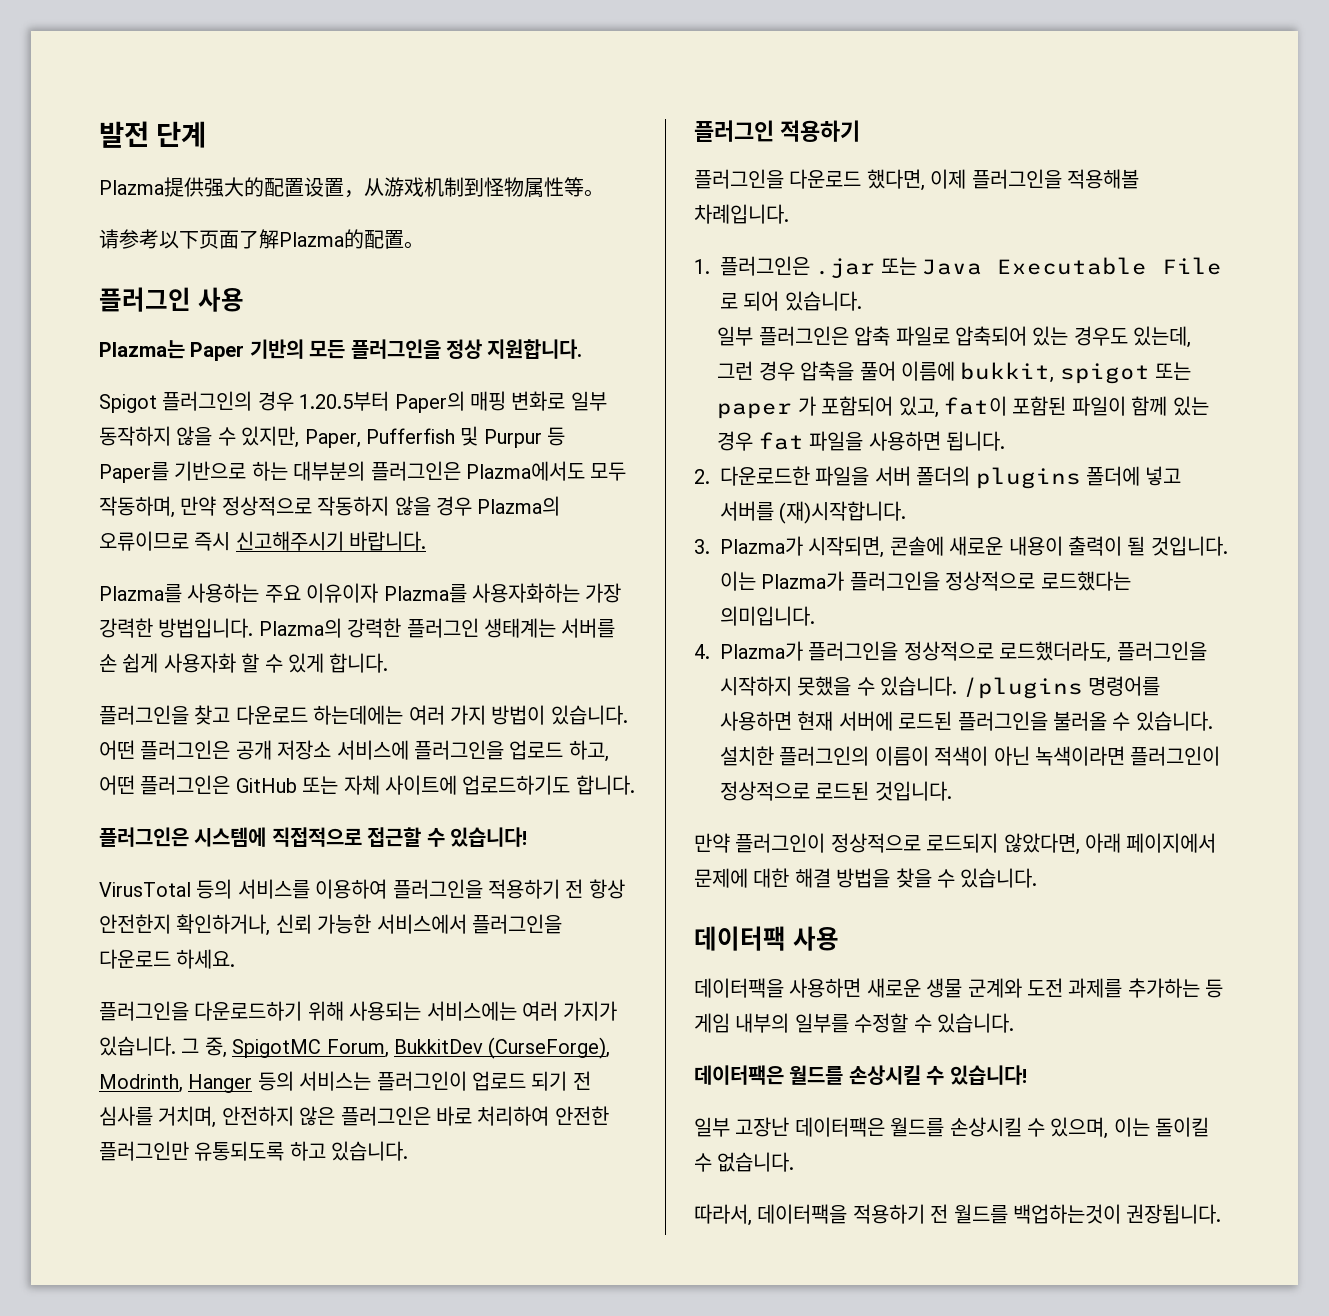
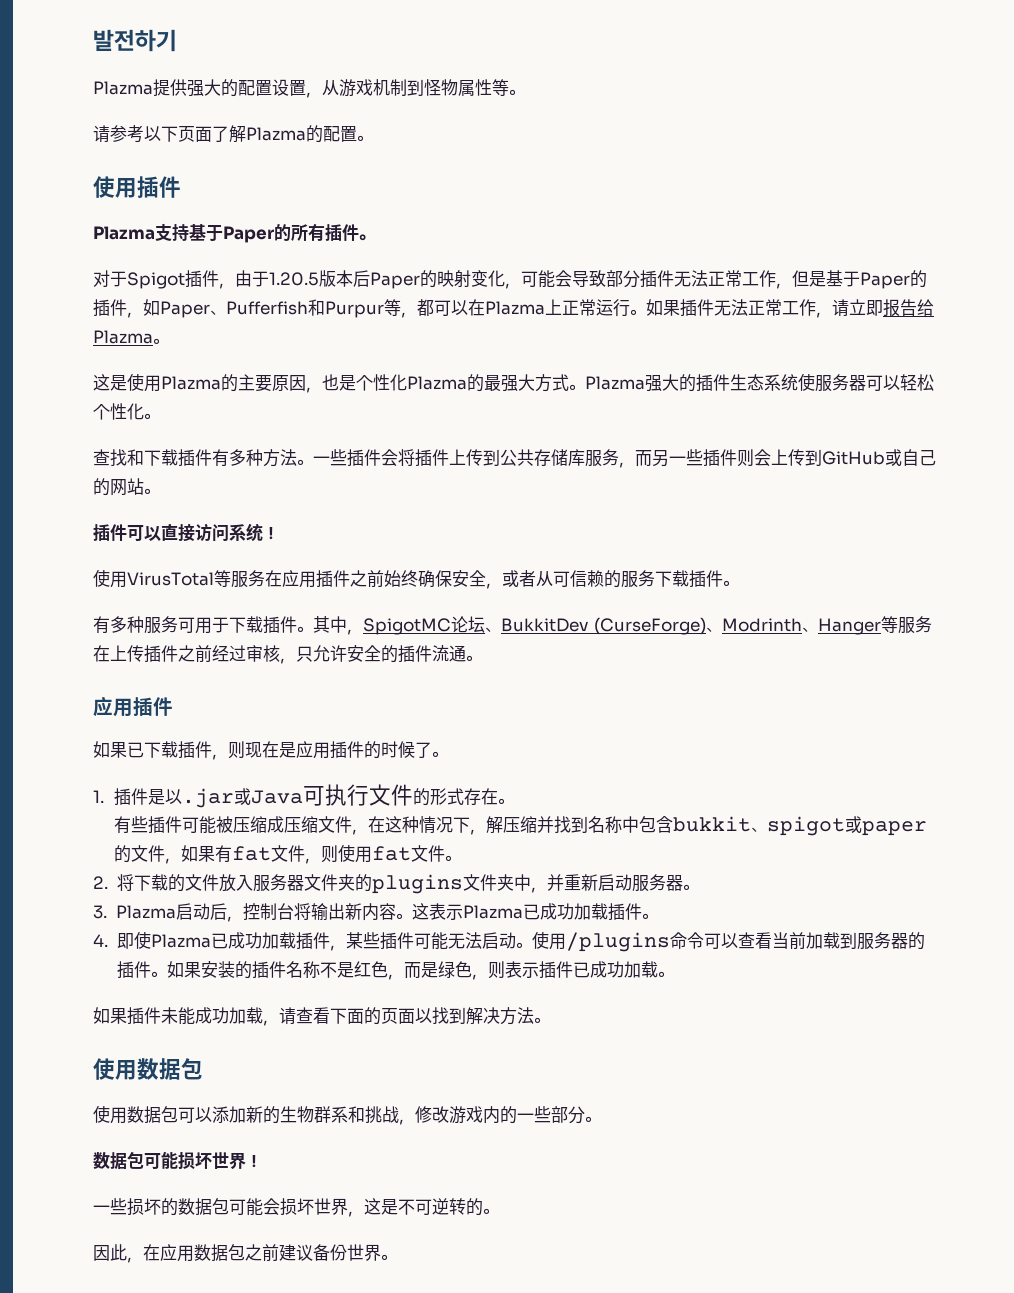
- 발전 단계
+ 발전하기
- 플러그인 사용
- Plazma는 Paper 기반의 모든 플러그인을 정상 지원합니다.
- Spigot 플러그인의 경우 1.20.5부터 Paper의 매핑 변화로 일부 동작하지 않을 수 있지만, Paper, Pufferfish 및 Purpur 등 Paper를 기반으로 하는 대부분의 플러그인은 Plazma에서도 모두 작동하며, 만약 정상적으로 작동하지 않을 경우 Plazma의 오류이므로 즉시 신고해주시기 바랍니다.
- Plazma를 사용하는 주요 이유이자 Plazma를 사용자화하는 가장 강력한 방법입니다. Plazma의 강력한 플러그인 생태계는 서버를 손 쉽게 사용자화 할 수 있게 합니다.
- 플러그인을 찾고 다운로드 하는데에는 여러 가지 방법이 있습니다. 어떤 플러그인은 공개 저장소 서비스에 플러그인을 업로드 하고, 어떤 플러그인은 GitHub 또는 자체 사이트에 업로드하기도 합니다.
- 플러그인은 시스템에 직접적으로 접근할 수 있습니다!
- VirusTotal 등의 서비스를 이용하여 플러그인을 적용하기 전 항상 안전한지 확인하거나, 신뢰 가능한 서비스에서 플러그인을 다운로드 하세요.
- 플러그인을 다운로드하기 위해 사용되는 서비스에는 여러 가지가 있습니다. 그 중, SpigotMC Forum, BukkitDev (CurseForge), Modrinth, Hanger 등의 서비스는 플러그인이 업로드 되기 전 심사를 거치며, 안전하지 않은 플러그인은 바로 처리하여 안전한 플러그인만 유통되도록 하고 있습니다.
- 플러그인 적용하기
- 플러그인을 다운로드 했다면, 이제 플러그인을 적용해볼 차례입니다.
- 1. 플러그인은 .jar 또는 Java Executable File 로 되어 있습니다.
- 일부 플러그인은 압축 파일로 압축되어 있는 경우도 있는데, 그런 경우 압축을 풀어 이름에 bukkit, spigot 또는 paper 가 포함되어 있고, fat이 포함된 파일이 함께 있는 경우 fat 파일을 사용하면 됩니다.
- 2. 다운로드한 파일을 서버 폴더의 plugins 폴더에 넣고 서버를 (재)시작합니다.
- 3. Plazma가 시작되면, 콘솔에 새로운 내용이 출력이 될 것입니다. 이는 Plazma가 플러그인을 정상적으로 로드했다는 의미입니다.
- 4. Plazma가 플러그인을 정상적으로 로드했더라도, 플러그인을 시작하지 못했을 수 있습니다. /plugins 명령어를 사용하면 현재 서버에 로드된 플러그인을 불러올 수 있습니다. 설치한 플러그인의 이름이 적색이 아닌 녹색이라면 플러그인이 정상적으로 로드된 것입니다.
- 만약 플러그인이 정상적으로 로드되지 않았다면, 아래 페이지에서 문제에 대한 해결 방법을 찾을 수 있습니다.
- 데이터팩 사용
- 데이터팩을 사용하면 새로운 생물 군계와 도전 과제를 추가하는 등 게임 내부의 일부를 수정할 수 있습니다.
- 데이터팩은 월드를 손상시킬 수 있습니다!
- 일부 고장난 데이터팩은 월드를 손상시킬 수 있으며, 이는 돌이킬 수 없습니다.
- 따라서, 데이터팩을 적용하기 전 월드를 백업하는것이 권장됩니다.
+ 使用插件
+ Plazma支持基于Paper的所有插件。
+ 对于Spigot插件，由于1.20.5版本后Paper的映射变化，可能会导致部分插件无法正常工作，但是基于Paper的插件，如Paper、Pufferfish和Purpur等，都可以在Plazma上正常运行。如果插件无法正常工作，请立即报告给Plazma。
+ 这是使用Plazma的主要原因，也是个性化Plazma的最强大方式。Plazma强大的插件生态系统使服务器可以轻松个性化。
+ 查找和下载插件有多种方法。一些插件会将插件上传到公共存储库服务，而另一些插件则会上传到GitHub或自己的网站。
+ 插件可以直接访问系统！
+ 使用VirusTotal等服务在应用插件之前始终确保安全，或者从可信赖的服务下载插件。
+ 有多种服务可用于下载插件。其中，SpigotMC论坛、BukkitDev (CurseForge)、Modrinth、Hanger等服务在上传插件之前经过审核，只允许安全的插件流通。
+ 应用插件
+ 如果已下载插件，则现在是应用插件的时候了。
+ 1.插件是以.jar或Java可执行文件的形式存在。
+ 有些插件可能被压缩成压缩文件，在这种情况下，解压缩并找到名称中包含bukkit、spigot或paper的文件，如果有fat文件，则使用fat文件。
+ 2.将下载的文件放入服务器文件夹的plugins文件夹中，并重新启动服务器。
+ 3. Plazma启动后，控制台将输出新内容。这表示Plazma已成功加载插件。
+ 4.即使Plazma已成功加载插件，某些插件可能无法启动。使用/plugins命令可以查看当前加载到服务器的插件。如果安装的插件名称不是红色，而是绿色，则表示插件已成功加载。
+ 如果插件未能成功加载，请查看下面的页面以找到解决方法。
+ 使用数据包
+ 使用数据包可以添加新的生物群系和挑战，修改游戏内的一些部分。
+ 数据包可能损坏世界！
+ 一些损坏的数据包可能会损坏世界，这是不可逆转的。
+ 因此，在应用数据包之前建议备份世界。

